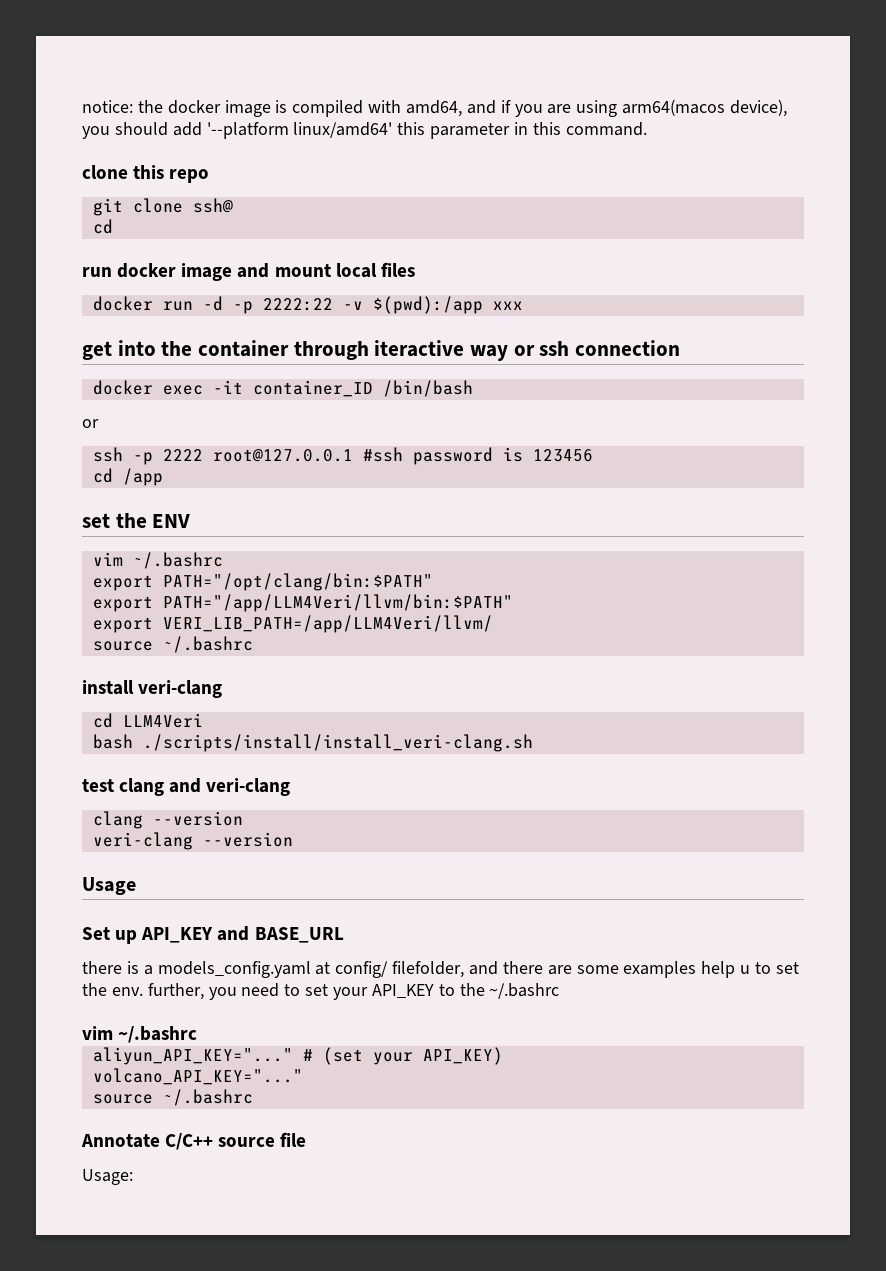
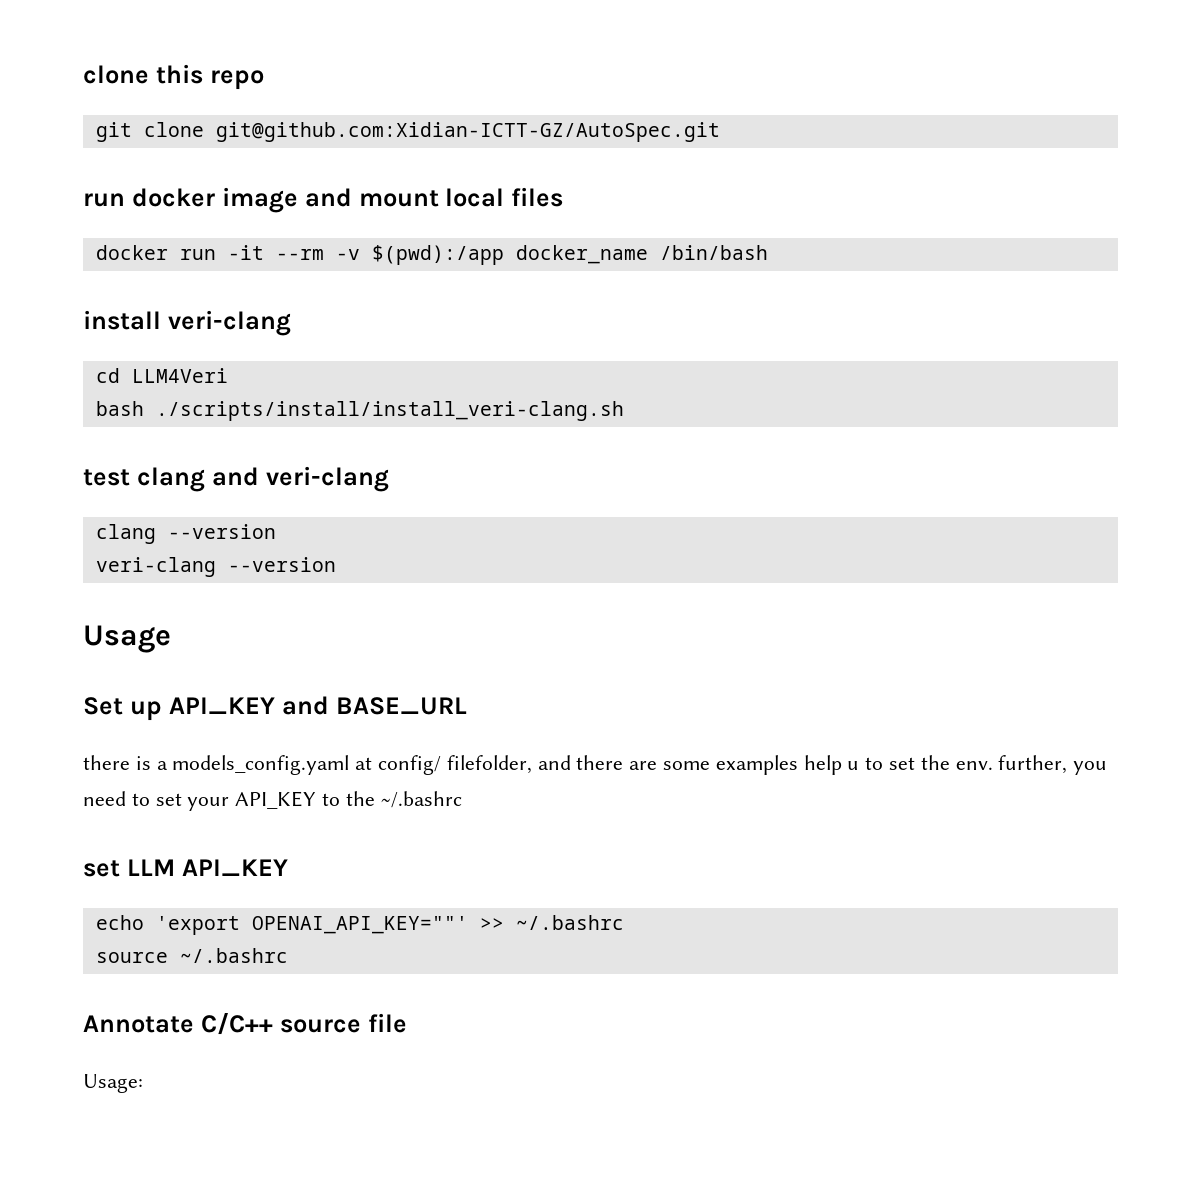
- notice: the docker image is compiled with amd64, and if you are using arm64(macos device), you should add '--platform linux/amd64' this parameter in this command.
- git clone ssh@
- cd
+ git clone git@github.com:Xidian-ICTT-GZ/AutoSpec.git
- docker run -d -p 2222:22 -v $(pwd):/app xxx
- get into the container through iteractive way or ssh connection
- docker exec -it container_ID /bin/bash
- or
- ssh -p 2222 root@127.0.0.1 #ssh password is 123456
- cd /app
- set the ENV
- vim ~/.bashrc
- export PATH="/opt/clang/bin:$PATH"
- export PATH="/app/LLM4Veri/llvm/bin:$PATH"
- export VERI_LIB_PATH=/app/LLM4Veri/llvm/
- source ~/.bashrc
+ docker run -it --rm -v $(pwd):/app docker_name /bin/bash
  there is a models_config.yaml at config/ filefolder, and there are some examples help u to set the env. further, you need to set your API_KEY to the ~/.bashrc
- vim ~/.bashrc
- aliyun_API_KEY="..." # (set your API_KEY)
- volcano_API_KEY="..."
+ set LLM API_KEY
+ echo 'export OPENAI_API_KEY=""' >> ~/.bashrc

